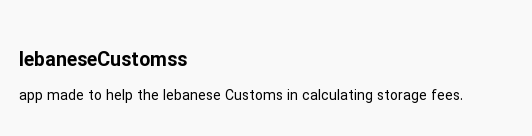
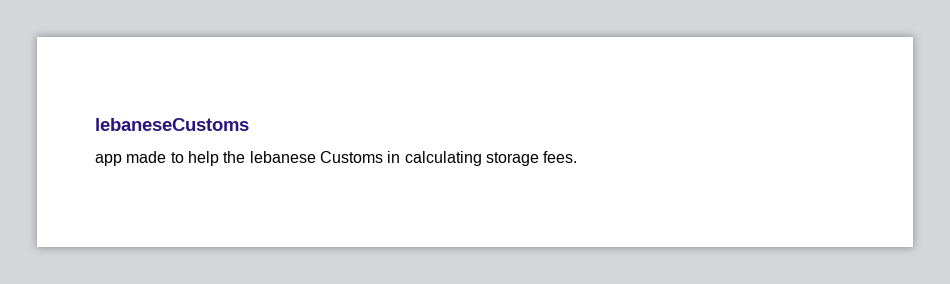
- lebaneseCustomss
+ lebaneseCustoms

